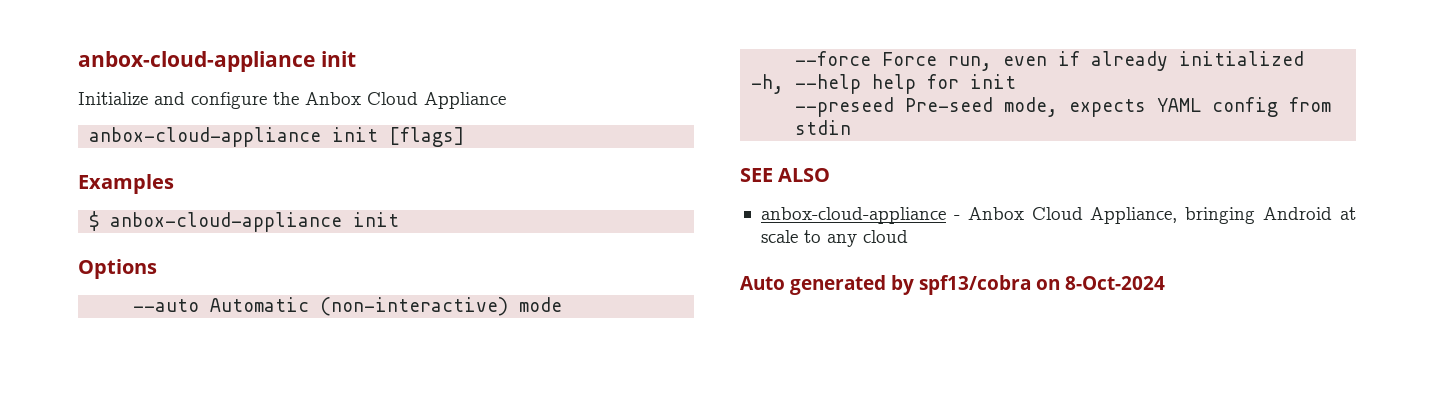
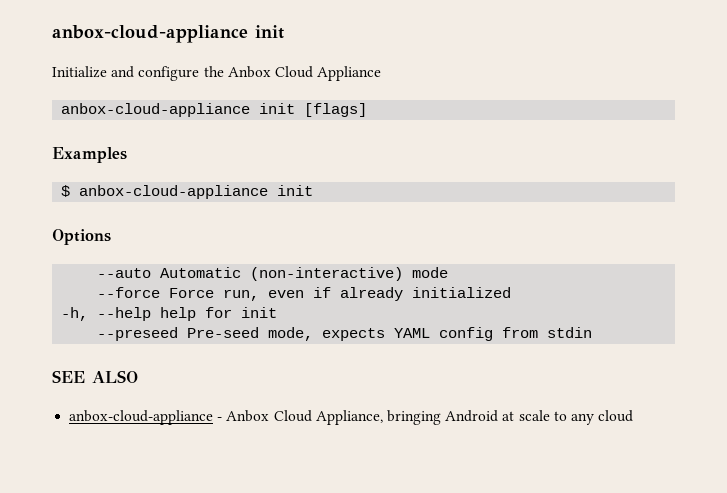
- Auto generated by spf13/cobra on 8-Oct-2024

